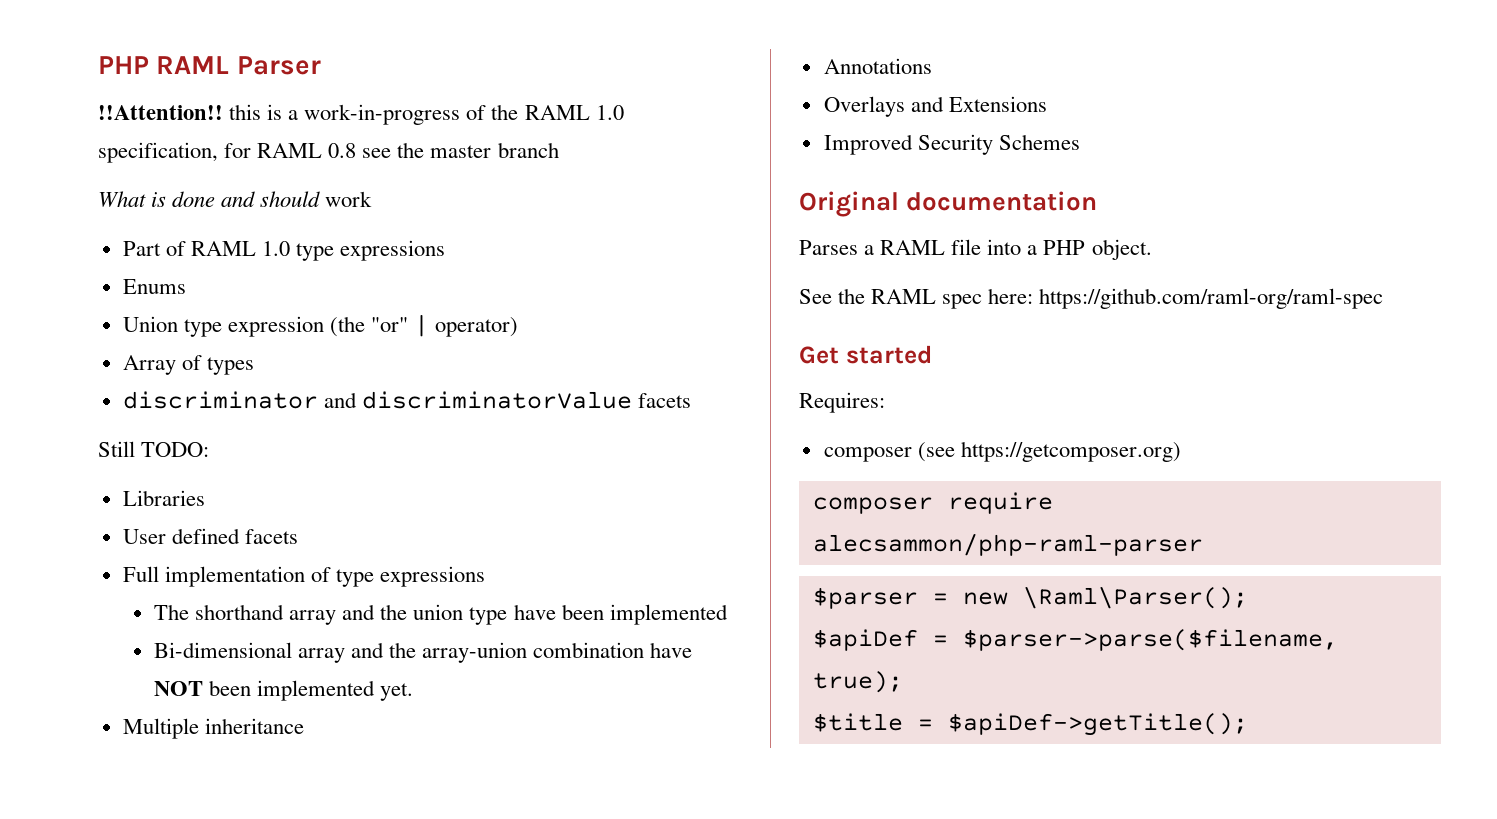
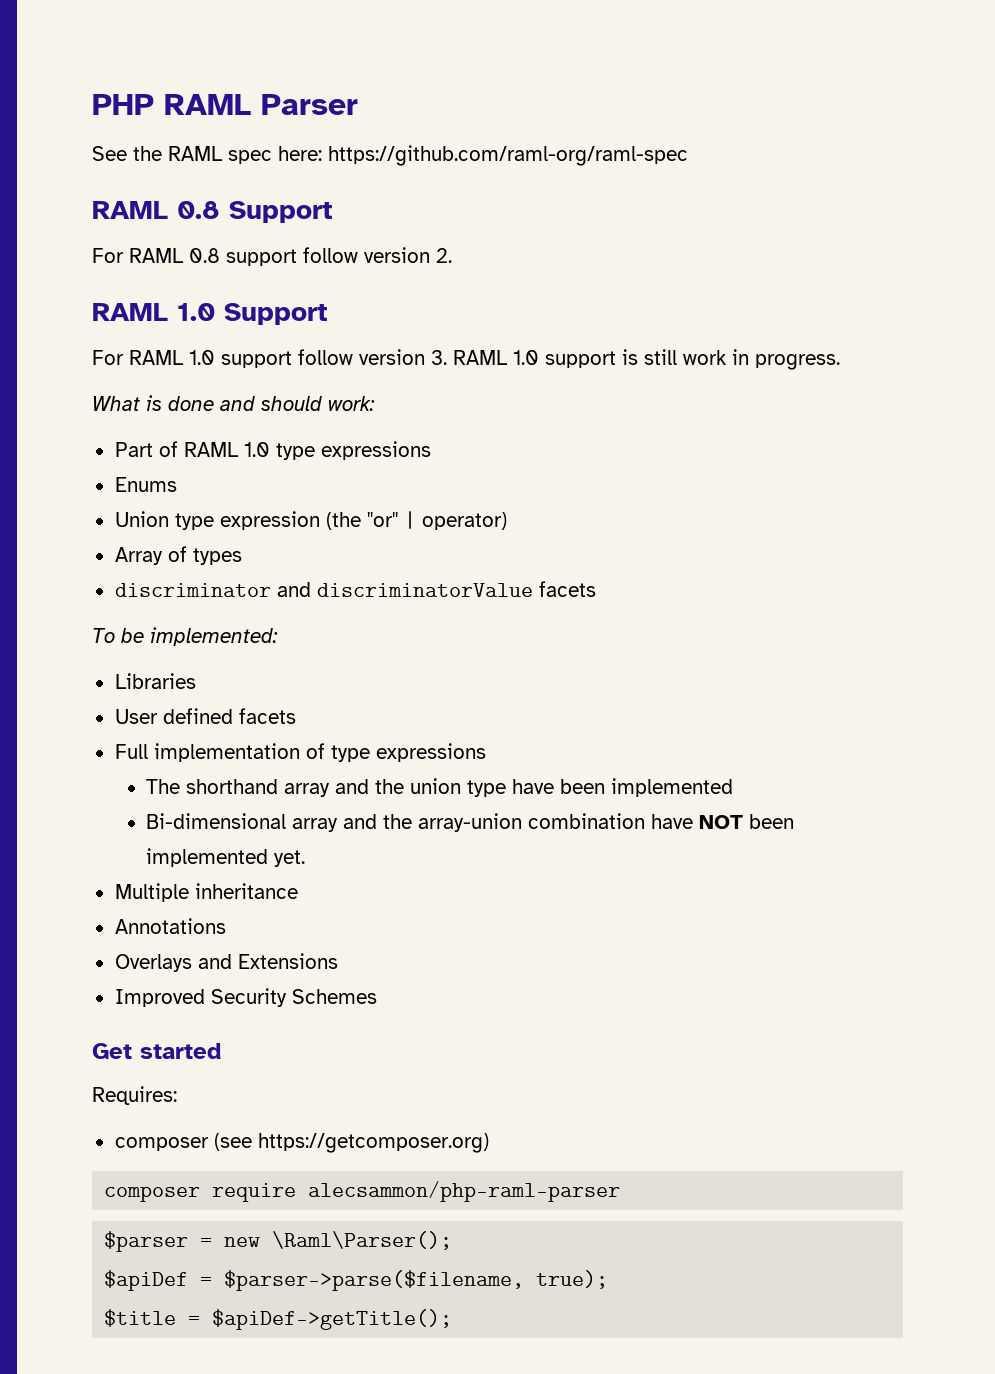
- !!Attention!! this is a work-in-progress of the RAML 1.0 specification, for RAML 0.8 see the master branch
+ See the RAML spec here: https://github.com/raml-org/raml-spec
+ RAML 0.8 Support
+ For RAML 0.8 support follow version 2.
+ RAML 1.0 Support
+ For RAML 1.0 support follow version 3. RAML 1.0 support is still work in progress.
- What is done and should work
+ What is done and should work:
- Still TODO:
+ To be implemented:
- Original documentation
- Parses a RAML file into a PHP object.
- See the RAML spec here: https://github.com/raml-org/raml-spec

